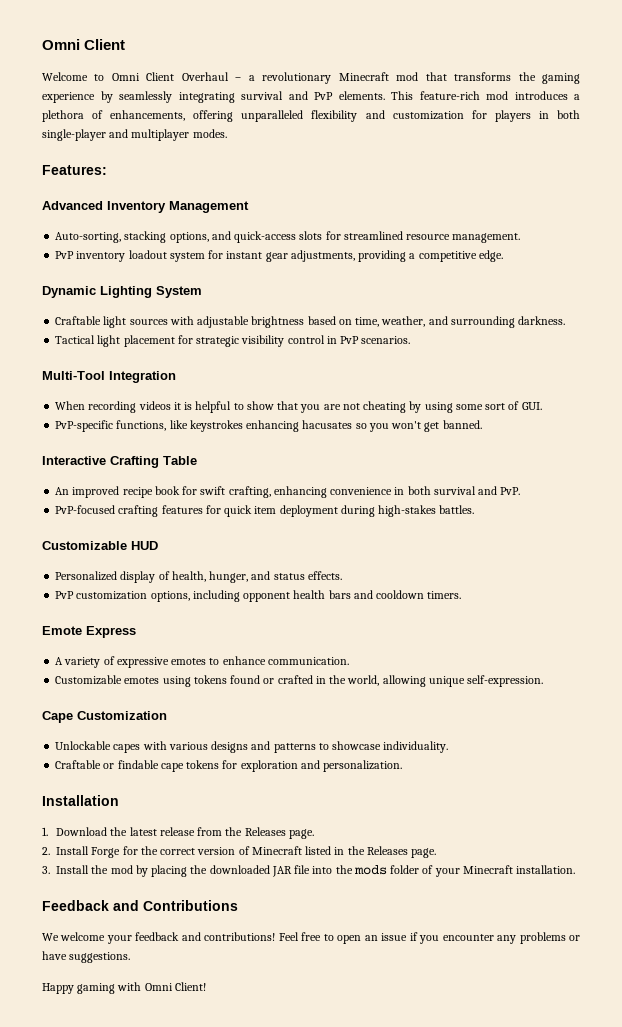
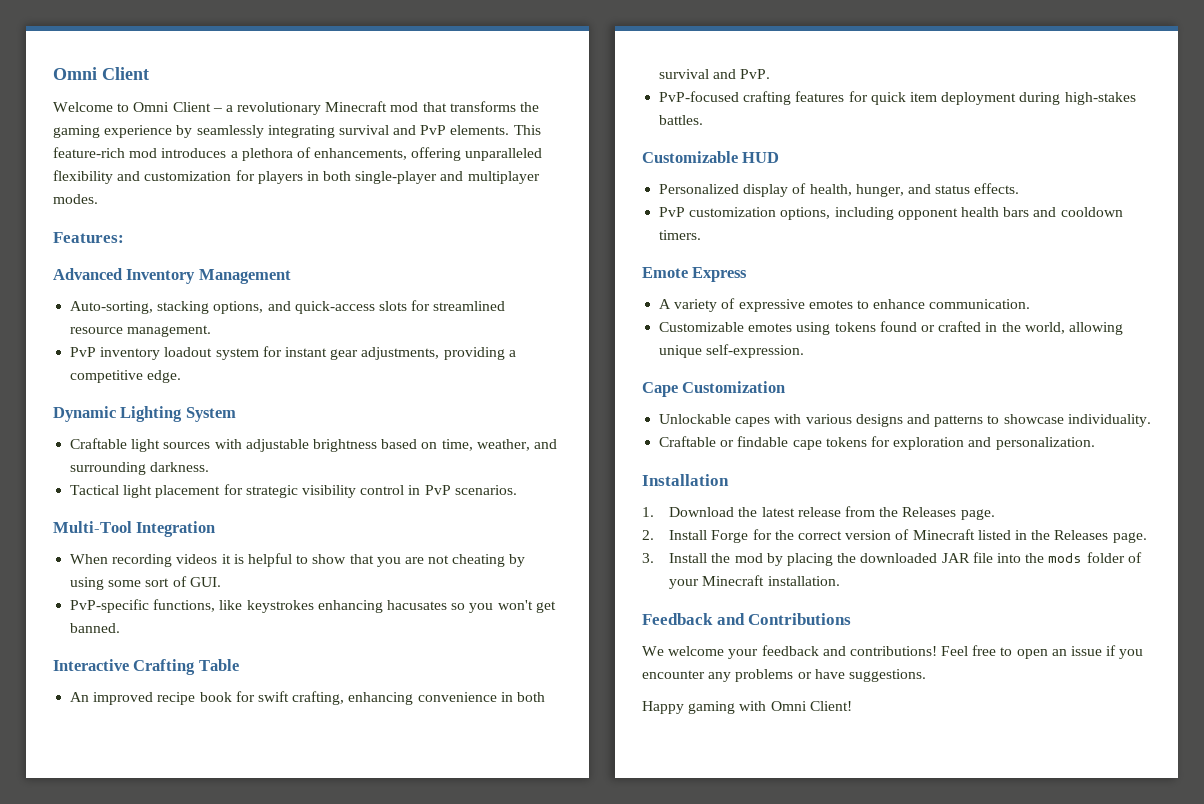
- Welcome to Omni Client Overhaul – a revolutionary Minecraft mod that transforms the gaming experience by seamlessly integrating survival and PvP elements.
+ Welcome to Omni Client – a revolutionary Minecraft mod that transforms the gaming experience by seamlessly integrating survival and PvP elements.

